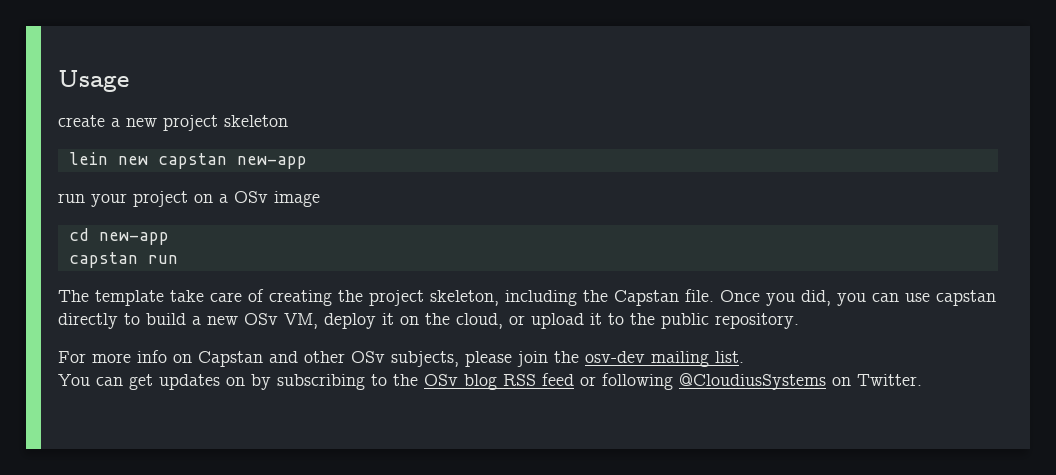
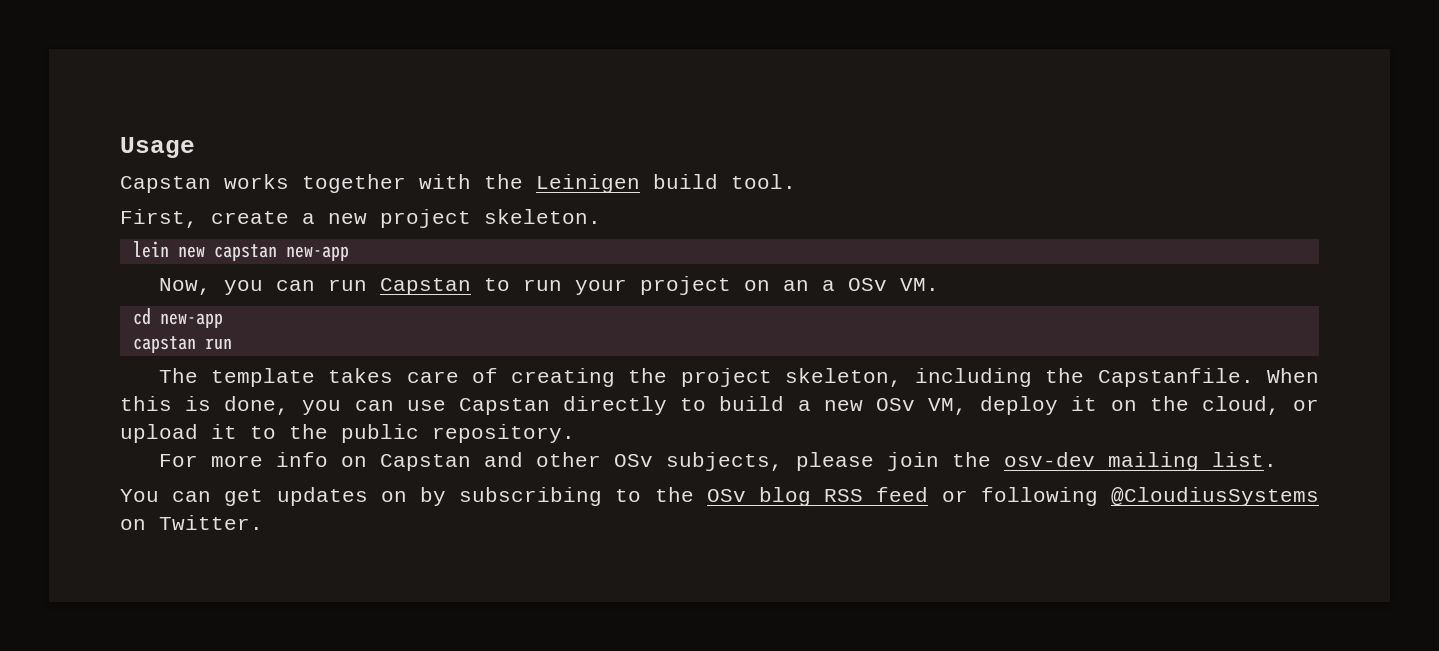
- create a new project skeleton
+ Capstan works together with the Leinigen build tool.
+ First, create a new project skeleton.
- run your project on a OSv image
+ Now, you can run Capstan to run your project on an a OSv VM.
- The template take care of creating the project skeleton, including the Capstan file. Once you did, you can use capstan directly to build a new OSv VM, deploy it on the cloud, or upload it to the public repository.
+ The template takes care of creating the project skeleton, including the Capstanfile. When this is done, you can use Capstan directly to build a new OSv VM, deploy it on the cloud, or upload it to the public repository.

